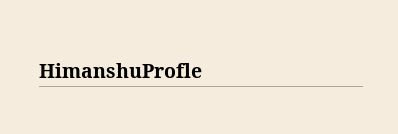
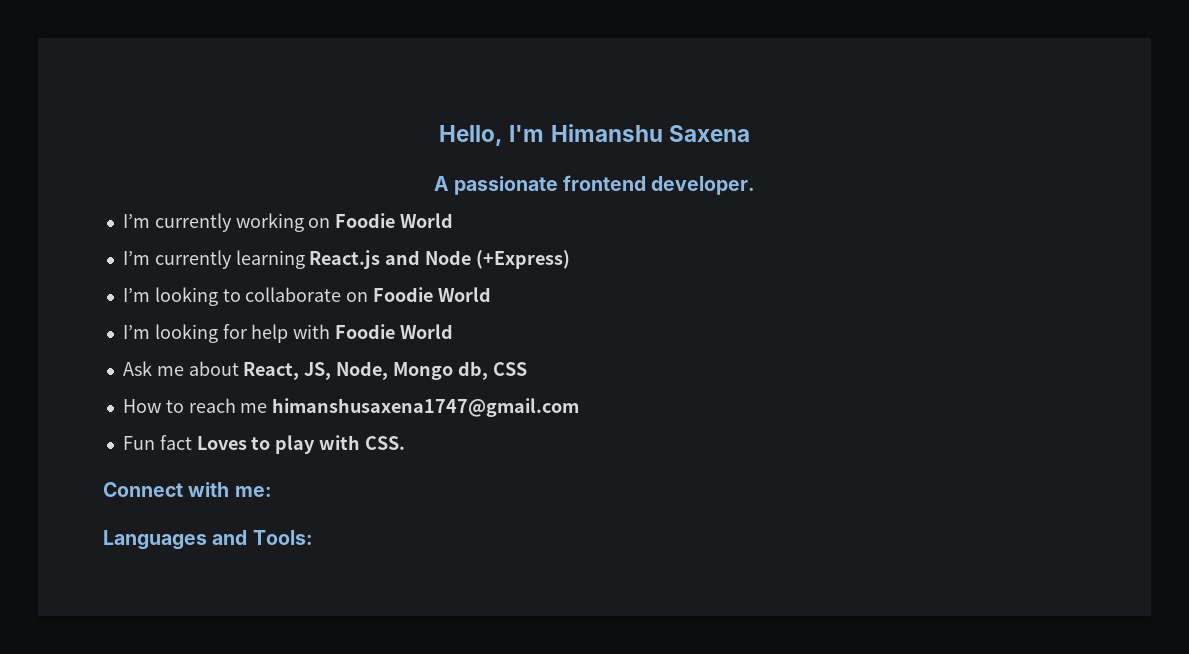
- HimanshuProfle
+ Hello, I'm Himanshu Saxena
+ A passionate frontend developer.
+ I’m currently working on Foodie World
+ I’m currently learning React.js and Node (+Express)
+ I’m looking to collaborate on Foodie World
+ I’m looking for help with Foodie World
+ Ask me about React, JS, Node, Mongo db, CSS
+ How to reach me himanshusaxena1747@gmail.com
+ Fun fact Loves to play with CSS.
+ Connect with me:
+ Languages and Tools:

